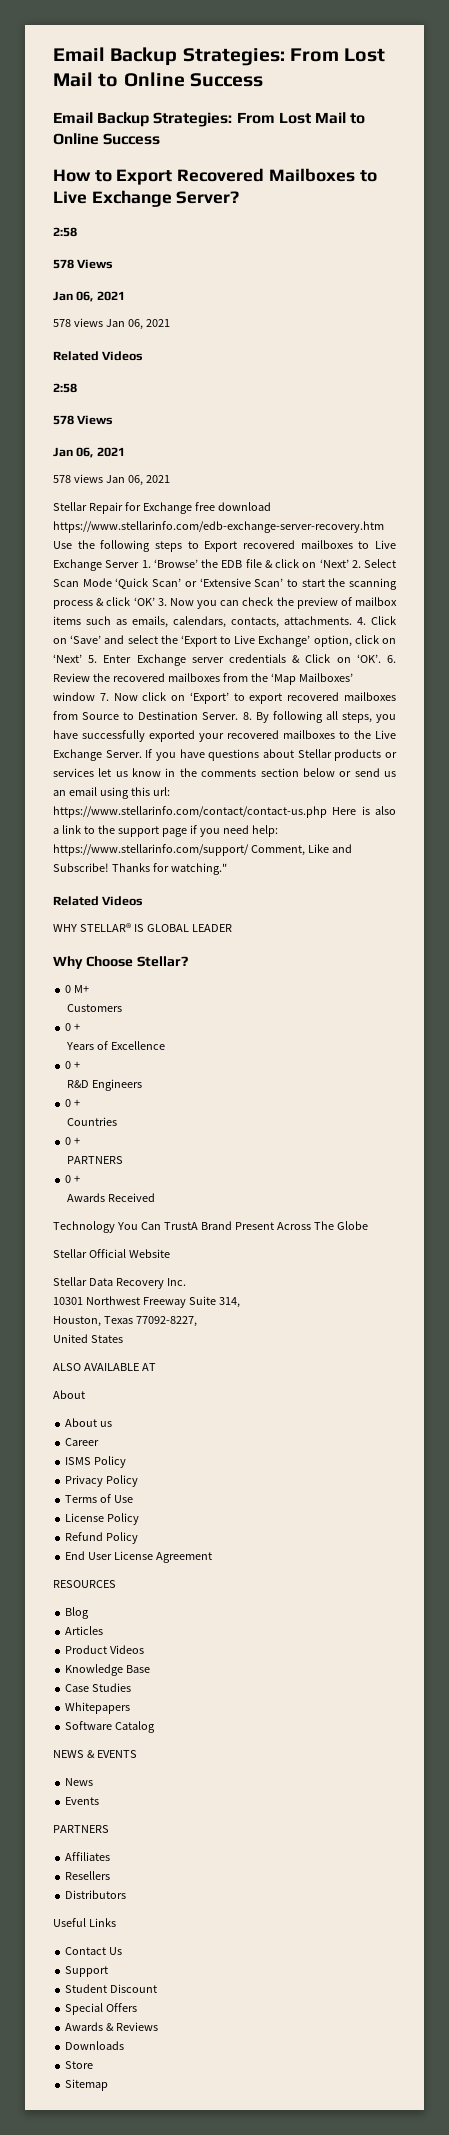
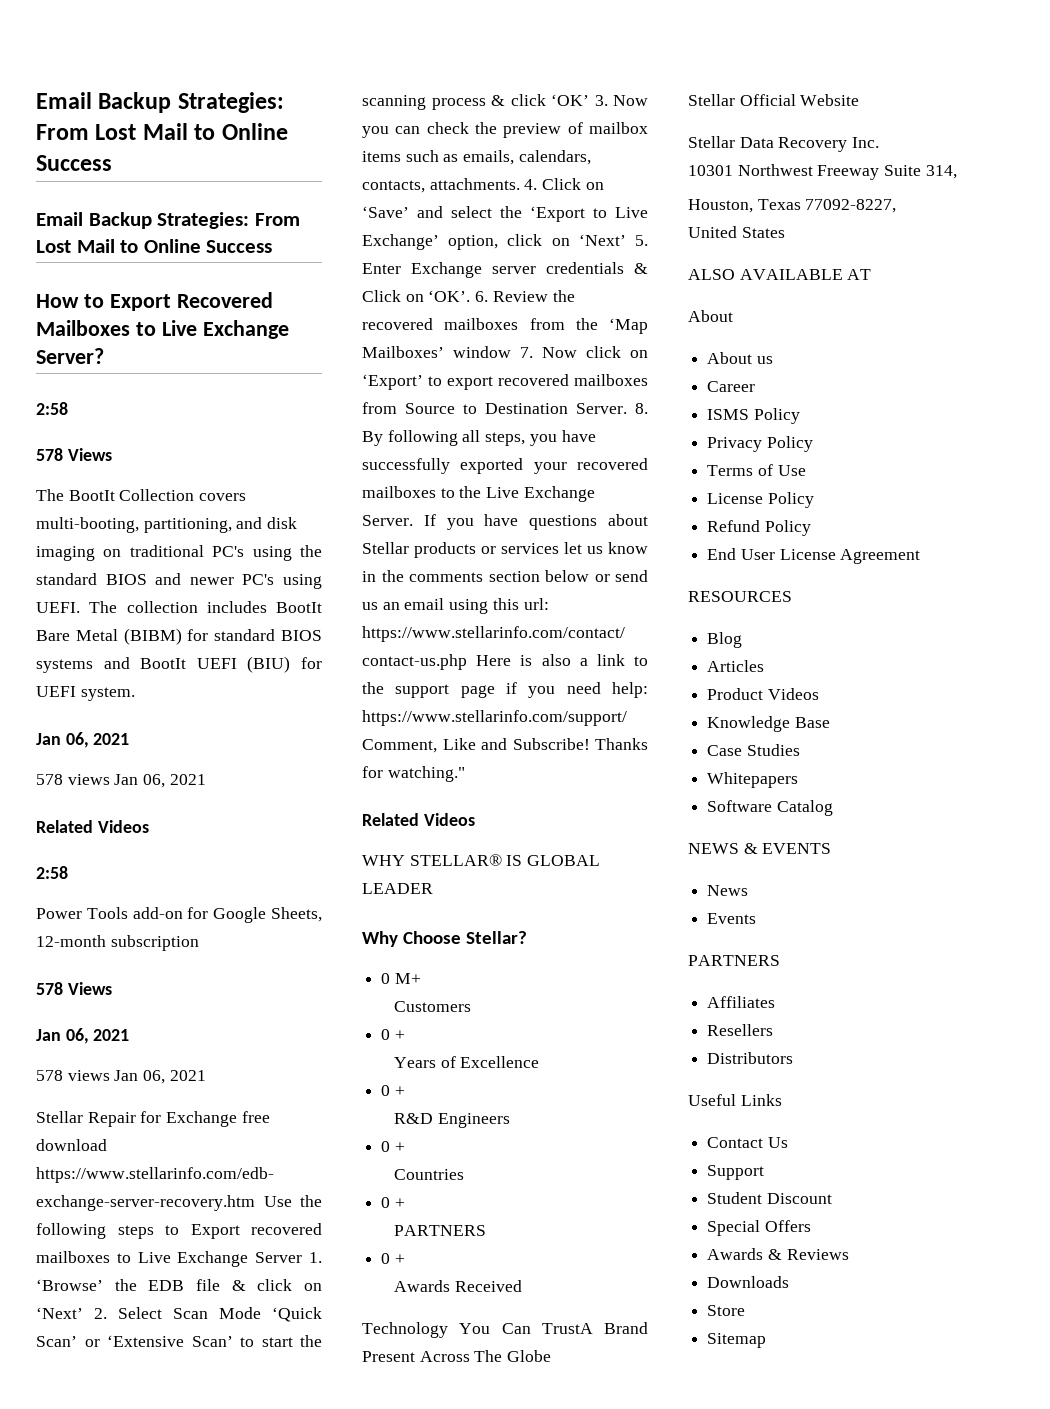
+ The BootIt Collection covers multi-booting, partitioning, and disk imaging on traditional PC's using the standard BIOS and newer PC's using UEFI. The collection includes BootIt Bare Metal (BIBM) for standard BIOS systems and BootIt UEFI (BIU) for UEFI system.
+ Power Tools add-on for Google Sheets, 12-month subscription

